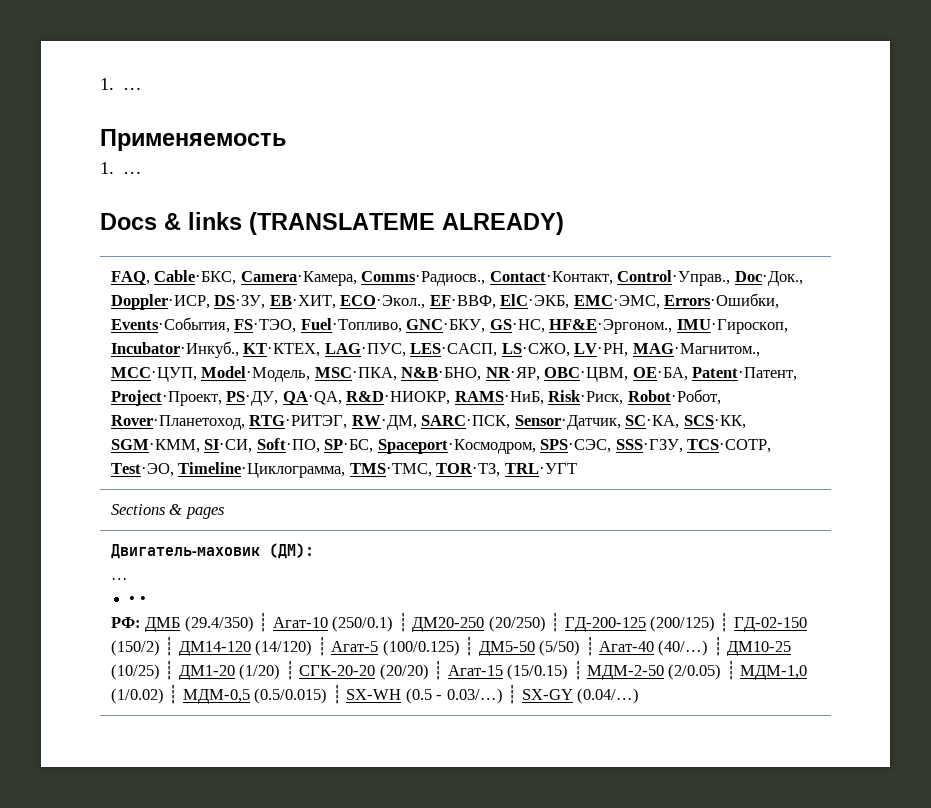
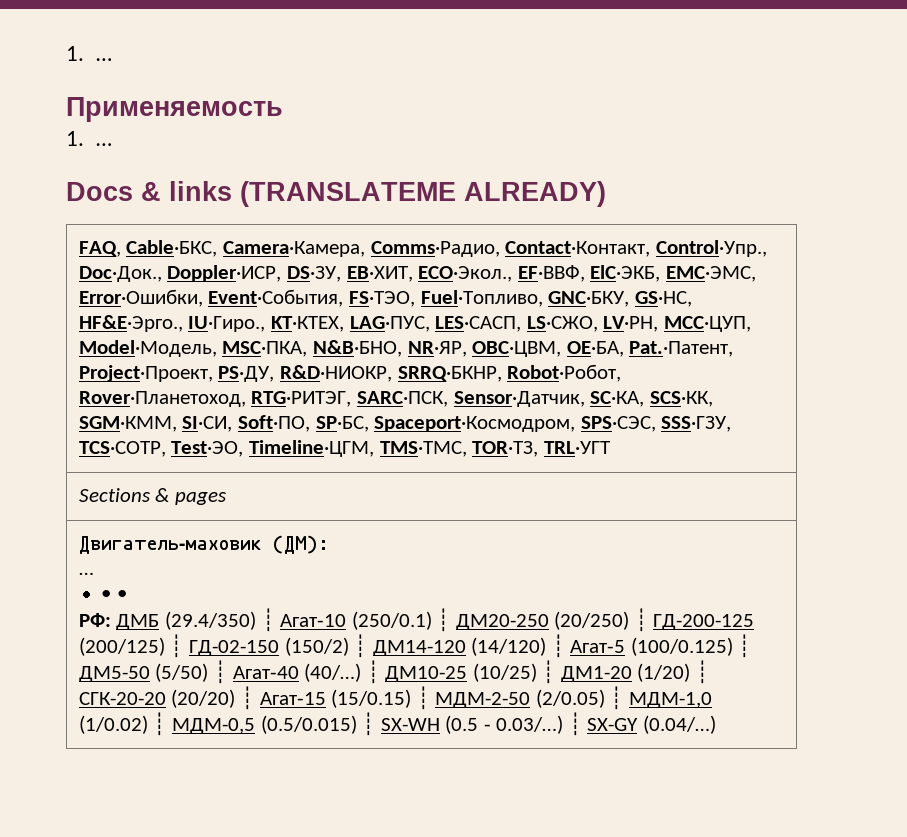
- FAQ, Cable·БКС, Camera·Камера, Comms·Радиосв., Contact·Контакт, Control·Управ., Doc·Док., Doppler·ИСР, DS·ЗУ, EB·ХИТ, ECO·Экол., EF·ВВФ, ElC·ЭКБ, EMC·ЭМС, Errors·Ошибки, Events·События, FS·ТЭО, Fuel·Топливо, GNC·БКУ, GS·НС, HF&E·Эргоном., IMU·Гироскоп, Incubator·Инкуб., KT·КТЕХ, LAG·ПУC, LES·САСП, LS·СЖО, LV·РН, MAG·Магнитом., MCC·ЦУП, Model·Модель, MSC·ПКА, N&B·БНО, NR·ЯР, OBC·ЦВМ, OE·БА, Patent·Патент, Project·Проект, PS·ДУ, QA·QA, R&D·НИОКР, RAMS·НиБ, Risk·Риск, Robot·Робот, Rover·Планетоход, RTG·РИТЭГ, RW·ДМ, SARC·ПСК, Sensor·Датчик, SC·КА, SCS·КК, SGM·КММ, SI·СИ, Soft·ПО, SP·БС, Spaceport·Космодром, SPS·СЭС, SSS·ГЗУ, TCS·СОТР, Test·ЭО, Timeline·Циклограмма, TMS·ТМС, TOR·ТЗ, TRL·УГТ
+ FAQ, Cable·БКС, Camera·Камера, Comms·Радио, Contact·Контакт, Control·Упр., Doc·Док., Doppler·ИСР, DS·ЗУ, EB·ХИТ, ECO·Экол., EF·ВВФ, ElC·ЭКБ, EMC·ЭМС, Error·Ошибки, Event·События, FS·ТЭО, Fuel·Топливо, GNC·БКУ, GS·НС, HF&E·Эрго., IU·Гиро., KT·КТЕХ, LAG·ПУC, LES·САСП, LS·СЖО, LV·РН, MCC·ЦУП, Model·Модель, MSC·ПКА, N&B·БНО, NR·ЯР, OBC·ЦВМ, OE·БА, Pat.·Патент, Project·Проект, PS·ДУ, R&D·НИОКР, SRRQ·БКНР, Robot·Робот, Rover·Планетоход, RTG·РИТЭГ, SARC·ПСК, Sensor·Датчик, SC·КА, SCS·КК, SGM·КММ, SI·СИ, Soft·ПО, SP·БС, Spaceport·Космодром, SPS·СЭС, SSS·ГЗУ, TCS·СОТР, Test·ЭО, Timeline·ЦГМ, TMS·ТМС, TOR·ТЗ, TRL·УГТ

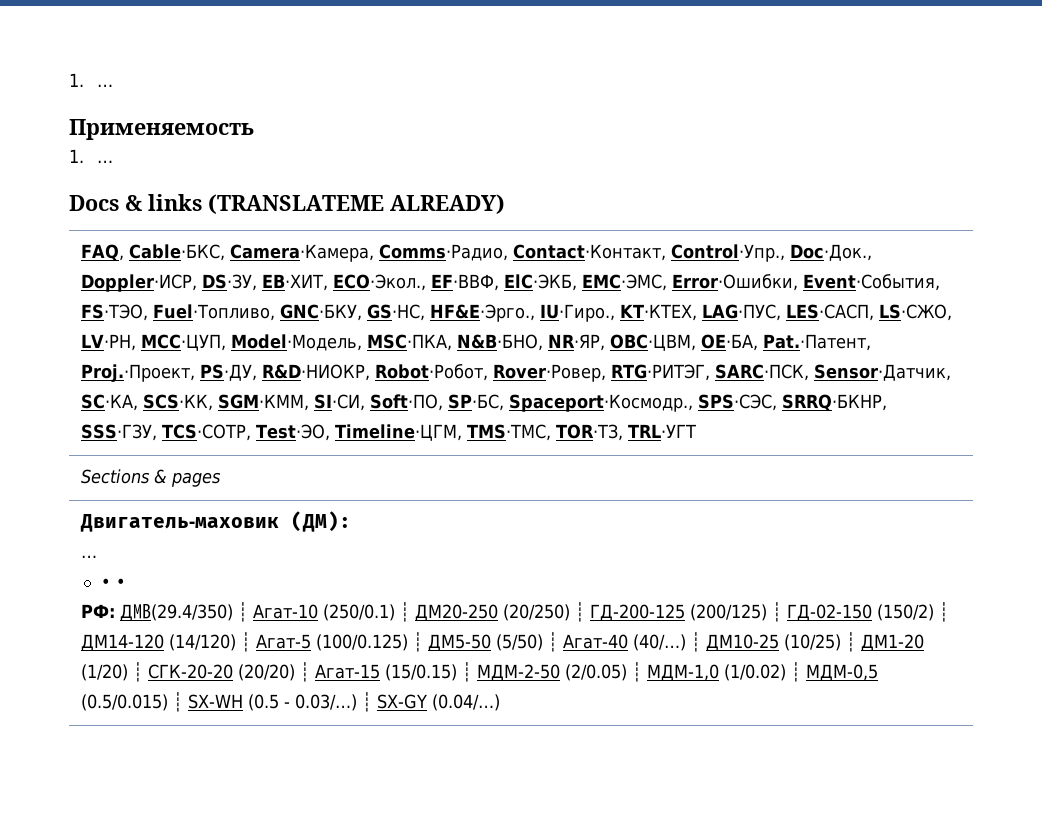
- FAQ, Cable·БКС, Camera·Камера, Comms·Радио, Contact·Контакт, Control·Упр., Doc·Док., Doppler·ИСР, DS·ЗУ, EB·ХИТ, ECO·Экол., EF·ВВФ, ElC·ЭКБ, EMC·ЭМС, Error·Ошибки, Event·События, FS·ТЭО, Fuel·Топливо, GNC·БКУ, GS·НС, HF&E·Эрго., IU·Гиро., KT·КТЕХ, LAG·ПУC, LES·САСП, LS·СЖО, LV·РН, MCC·ЦУП, Model·Модель, MSC·ПКА, N&B·БНО, NR·ЯР, OBC·ЦВМ, OE·БА, Pat.·Патент, Project·Проект, PS·ДУ, R&D·НИОКР, SRRQ·БКНР, Robot·Робот, Rover·Планетоход, RTG·РИТЭГ, SARC·ПСК, Sensor·Датчик, SC·КА, SCS·КК, SGM·КММ, SI·СИ, Soft·ПО, SP·БС, Spaceport·Космодром, SPS·СЭС, SSS·ГЗУ, TCS·СОТР, Test·ЭО, Timeline·ЦГМ, TMS·ТМС, TOR·ТЗ, TRL·УГТ
+ FAQ, Cable·БКС, Camera·Камера, Comms·Радио, Contact·Контакт, Control·Упр., Doc·Док., Doppler·ИСР, DS·ЗУ, EB·ХИТ, ECO·Экол., EF·ВВФ, ElC·ЭКБ, EMC·ЭМС, Error·Ошибки, Event·События, FS·ТЭО, Fuel·Топливо, GNC·БКУ, GS·НС, HF&E·Эрго., IU·Гиро., KT·КТЕХ, LAG·ПУC, LES·САСП, LS·СЖО, LV·РН, MCC·ЦУП, Model·Модель, MSC·ПКА, N&B·БНО, NR·ЯР, OBC·ЦВМ, OE·БА, Pat.·Патент, Proj.·Проект, PS·ДУ, R&D·НИОКР, Robot·Робот, Rover·Ровер, RTG·РИТЭГ, SARC·ПСК, Sensor·Датчик, SC·КА, SCS·КК, SGM·КММ, SI·СИ, Soft·ПО, SP·БС, Spaceport·Космодр., SPS·СЭС, SRRQ·БКНР, SSS·ГЗУ, TCS·СОТР, Test·ЭО, Timeline·ЦГМ, TMS·ТМС, TOR·ТЗ, TRL·УГТ
- РФ: ДМБ (29.4/350) ┊ Агат‑10 (250/0.1) ┊ ДМ20-250 (20/250) ┊ ГД-200-125 (200/125) ┊ ГД-02-150 (150/2) ┊ ДМ14-120 (14/120) ┊ Агат‑5 (100/0.125) ┊ ДМ5-50 (5/50) ┊ Агат‑40 (40/…)
+ РФ: Д㎆(29.4/350) ┊ Агат‑10 (250/0.1) ┊ ДМ20-250 (20/250) ┊ ГД-200-125 (200/125) ┊ ГД-02-150 (150/2) ┊ ДМ14-120 (14/120) ┊ Агат‑5 (100/0.125) ┊ ДМ5-50 (5/50) ┊ Агат‑40 (40/…)

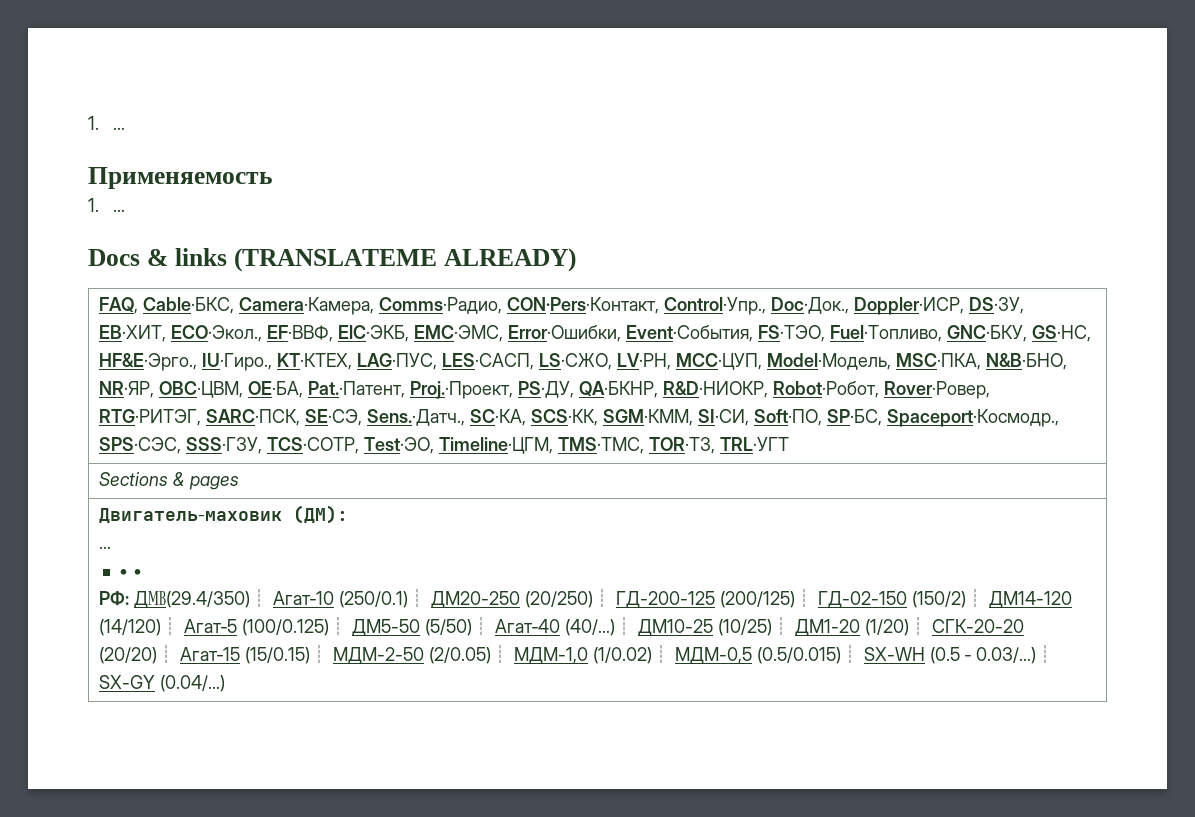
- FAQ, Cable·БКС, Camera·Камера, Comms·Радио, Contact·Контакт, Control·Упр., Doc·Док., Doppler·ИСР, DS·ЗУ, EB·ХИТ, ECO·Экол., EF·ВВФ, ElC·ЭКБ, EMC·ЭМС, Error·Ошибки, Event·События, FS·ТЭО, Fuel·Топливо, GNC·БКУ, GS·НС, HF&E·Эрго., IU·Гиро., KT·КТЕХ, LAG·ПУC, LES·САСП, LS·СЖО, LV·РН, MCC·ЦУП, Model·Модель, MSC·ПКА, N&B·БНО, NR·ЯР, OBC·ЦВМ, OE·БА, Pat.·Патент, Proj.·Проект, PS·ДУ, R&D·НИОКР, Robot·Робот, Rover·Ровер, RTG·РИТЭГ, SARC·ПСК, Sensor·Датчик, SC·КА, SCS·КК, SGM·КММ, SI·СИ, Soft·ПО, SP·БС, Spaceport·Космодр., SPS·СЭС, SRRQ·БКНР, SSS·ГЗУ, TCS·СОТР, Test·ЭО, Timeline·ЦГМ, TMS·ТМС, TOR·ТЗ, TRL·УГТ
+ FAQ, Cable·БКС, Camera·Камера, Comms·Радио, CON·Pers·Контакт, Control·Упр., Doc·Док., Doppler·ИСР, DS·ЗУ, EB·ХИТ, ECO·Экол., EF·ВВФ, ElC·ЭКБ, EMC·ЭМС, Error·Ошибки, Event·События, FS·ТЭО, Fuel·Топливо, GNC·БКУ, GS·НС, HF&E·Эрго., IU·Гиро., KT·КТЕХ, LAG·ПУC, LES·САСП, LS·СЖО, LV·РН, MCC·ЦУП, Model·Модель, MSC·ПКА, N&B·БНО, NR·ЯР, OBC·ЦВМ, OE·БА, Pat.·Патент, Proj.·Проект, PS·ДУ, QA·БКНР, R&D·НИОКР, Robot·Робот, Rover·Ровер, RTG·РИТЭГ, SARC·ПСК, SE·СЭ, Sens.·Датч., SC·КА, SCS·КК, SGM·КММ, SI·СИ, Soft·ПО, SP·БС, Spaceport·Космодр., SPS·СЭС, SSS·ГЗУ, TCS·СОТР, Test·ЭО, Timeline·ЦГМ, TMS·ТМС, TOR·ТЗ, TRL·УГТ
- РФ: Д㎆(29.4/350) ┊ Агат‑10 (250/0.1) ┊ ДМ20-250 (20/250) ┊ ГД-200-125 (200/125) ┊ ГД-02-150 (150/2) ┊ ДМ14-120 (14/120) ┊ Агат‑5 (100/0.125) ┊ ДМ5-50 (5/50) ┊ Агат‑40 (40/…) ┊ ДМ10-25 (10/25) ┊ ДМ1-20 (1/20) ┊ СГК-20-20 (20/20) ┊ Агат‑15 (15/0.15) ┊ МДМ-2-50 (2/0.05) ┊ МДМ-1,0 (1/0.02) ┊ МДМ-0,5 (0.5/0.015) ┊ SX-WH (0.5 ‑ 0.03/…) ┊ SX-GY (0.04/…)
+ РФ: Д㎆(29.4/350)┊ Агат‑10 (250/0.1)┊ ДМ20-250 (20/250)┊ ГД-200-125 (200/125)┊ ГД-02-150 (150/2)┊ ДМ14-120 (14/120)┊ Агат‑5 (100/0.125)┊ ДМ5-50 (5/50)┊ Агат‑40 (40/…)┊ ДМ10-25 (10/25)┊ ДМ1-20 (1/20)┊ СГК-20-20 (20/20)┊ Агат‑15 (15/0.15)┊ МДМ-2-50 (2/0.05)┊ МДМ-1,0 (1/0.02)┊ МДМ-0,5 (0.5/0.015)┊ SX-WH (0.5 ‑ 0.03/…)┊ SX-GY (0.04/…)

